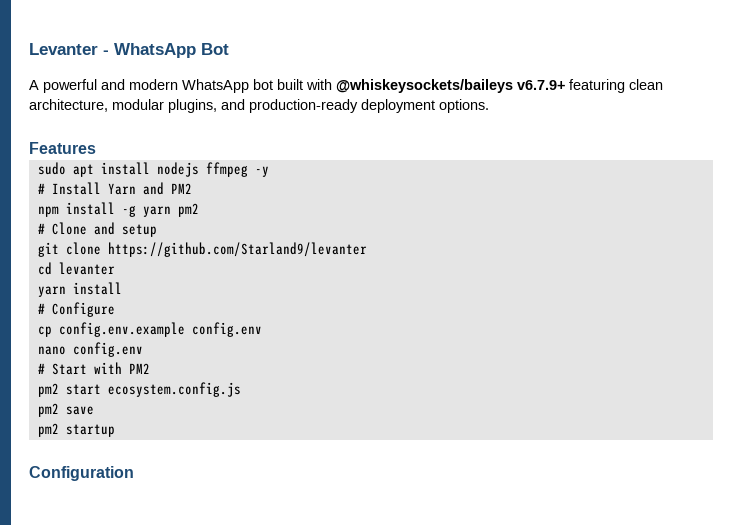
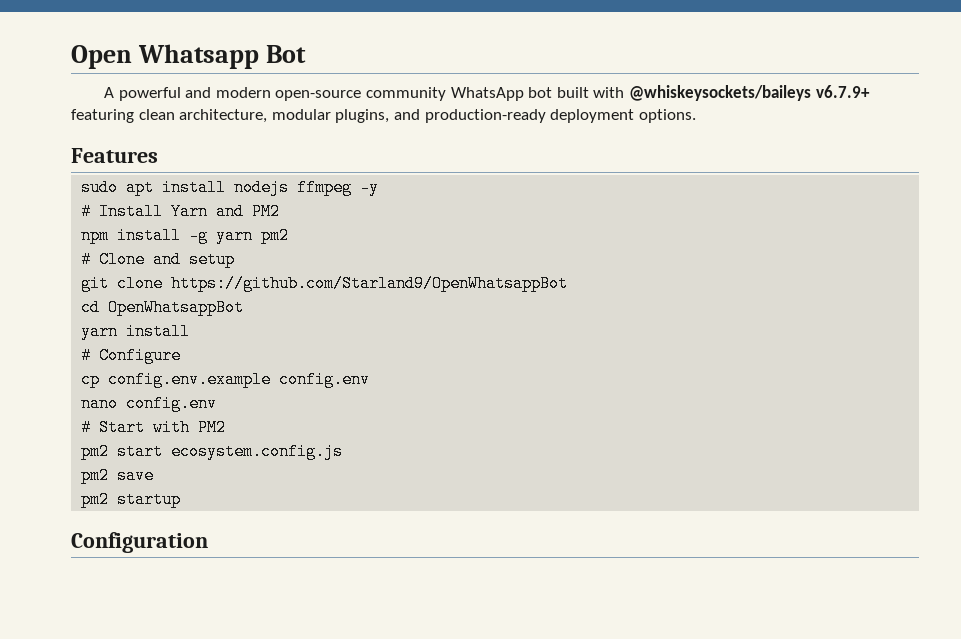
- Levanter - WhatsApp Bot
+ Open Whatsapp Bot
- A powerful and modern WhatsApp bot built with @whiskeysockets/baileys v6.7.9+ featuring clean architecture, modular plugins, and production-ready deployment options.
+ A powerful and modern open-source community WhatsApp bot built with @whiskeysockets/baileys v6.7.9+ featuring clean architecture, modular plugins, and production-ready deployment options.
- git clone https://github.com/Starland9/levanter
+ git clone https://github.com/Starland9/OpenWhatsappBot
- cd levanter
+ cd OpenWhatsappBot

